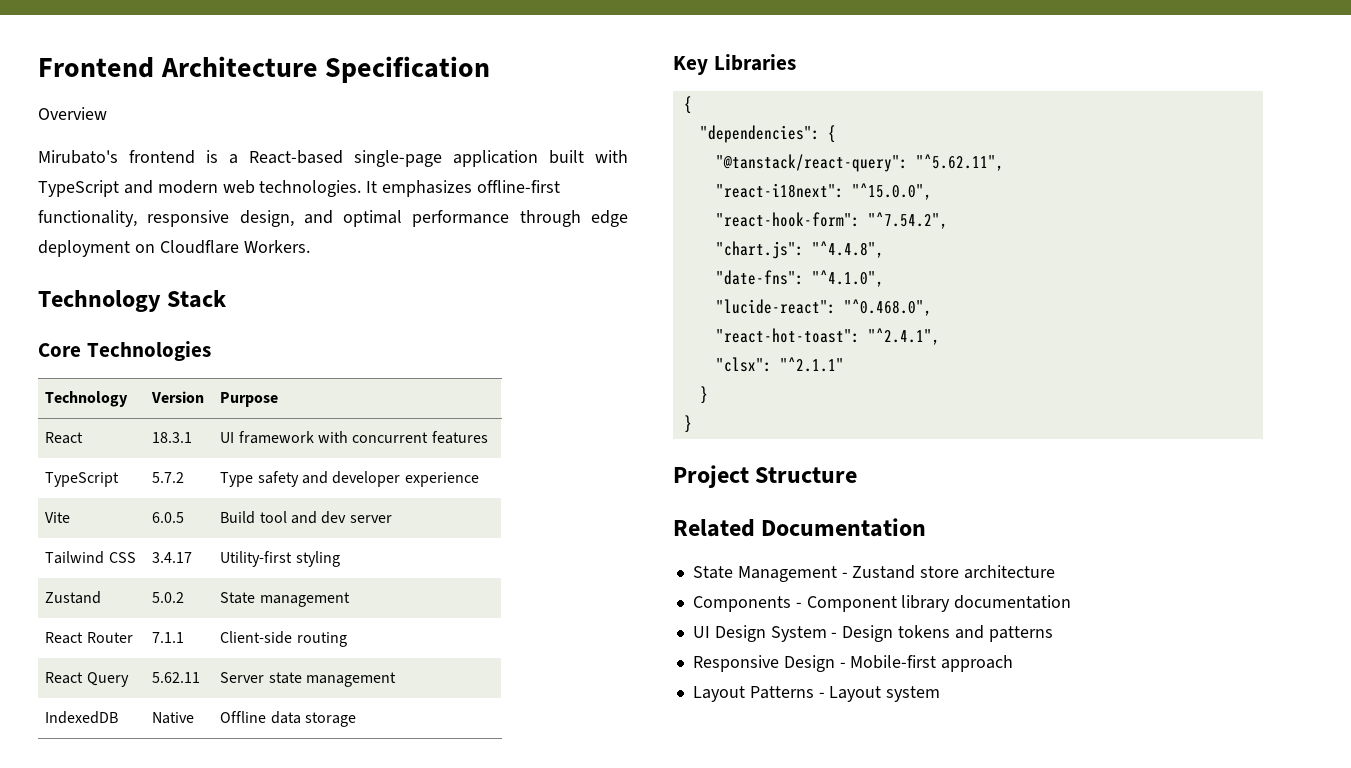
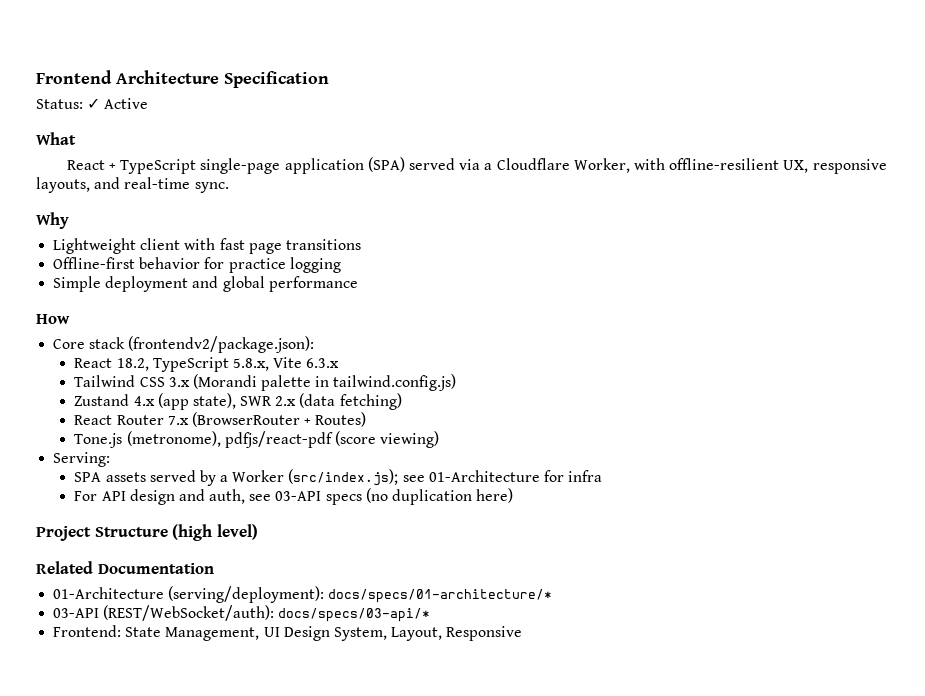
- Overview
- Mirubato's frontend is a React-based single-page application built with TypeScript and modern web technologies. It emphasizes offline-first functionality, responsive design, and optimal performance through edge deployment on Cloudflare Workers.
- Technology Stack
- Core Technologies
- Technology | Version | Purpose
- React | 18.3.1 | UI framework with concurrent features
- TypeScript | 5.7.2 | Type safety and developer experience
- Vite | 6.0.5 | Build tool and dev server
- Tailwind CSS | 3.4.17 | Utility-first styling
- Zustand | 5.0.2 | State management
- React Router | 7.1.1 | Client-side routing
- React Query | 5.62.11 | Server state management
- IndexedDB | Native | Offline data storage
- Key Libraries
- {
- "dependencies": {
- "@tanstack/react-query": "^5.62.11",
- "react-i18next": "^15.0.0",
- "react-hook-form": "^7.54.2",
- "chart.js": "^4.4.8",
- "date-fns": "^4.1.0",
- "lucide-react": "^0.468.0",
- "react-hot-toast": "^2.4.1",
- "clsx": "^2.1.1"
- }
- }
+ Status: ✓ Active
+ What
+ React + TypeScript single-page application (SPA) served via a Cloudflare Worker, with offline-resilient UX, responsive layouts, and real‑time sync.
+ Why
+ Lightweight client with fast page transitions
+ Offline-first behavior for practice logging
+ Simple deployment and global performance
+ How
+ Core stack (frontendv2/package.json):
+ React 18.2, TypeScript 5.8.x, Vite 6.3.x
+ Tailwind CSS 3.x (Morandi palette in tailwind.config.js)
+ Zustand 4.x (app state), SWR 2.x (data fetching)
+ React Router 7.x (BrowserRouter + Routes)
+ Tone.js (metronome), pdfjs/react-pdf (score viewing)
+ Serving:
+ SPA assets served by a Worker (src/index.js); see 01‑Architecture for infra
+ For API design and auth, see 03‑API specs (no duplication here)
- Project Structure
+ Project Structure (high level)
- State Management - Zustand store architecture
- Components - Component library documentation
- UI Design System - Design tokens and patterns
- Responsive Design - Mobile-first approach
- Layout Patterns - Layout system
+ 01‑Architecture (serving/deployment): docs/specs/01-architecture/*
+ 03‑API (REST/WebSocket/auth): docs/specs/03-api/*
+ Frontend: State Management, UI Design System, Layout, Responsive

